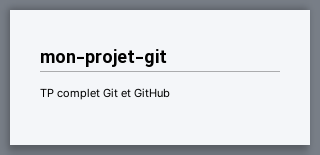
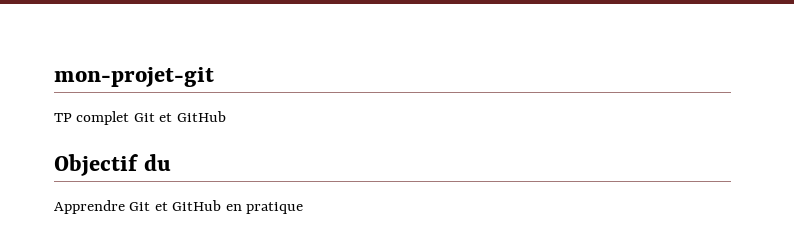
+ Objectif du
+ Apprendre Git et GitHub en pratique

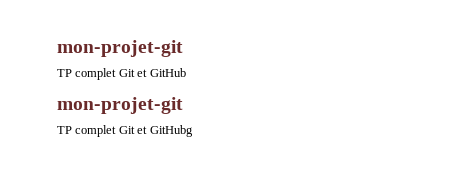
  TP complet Git et GitHub
- Objectif du
- Apprendre Git et GitHub en pratique
+ mon-projet-git
+ TP complet Git et GitHubg

